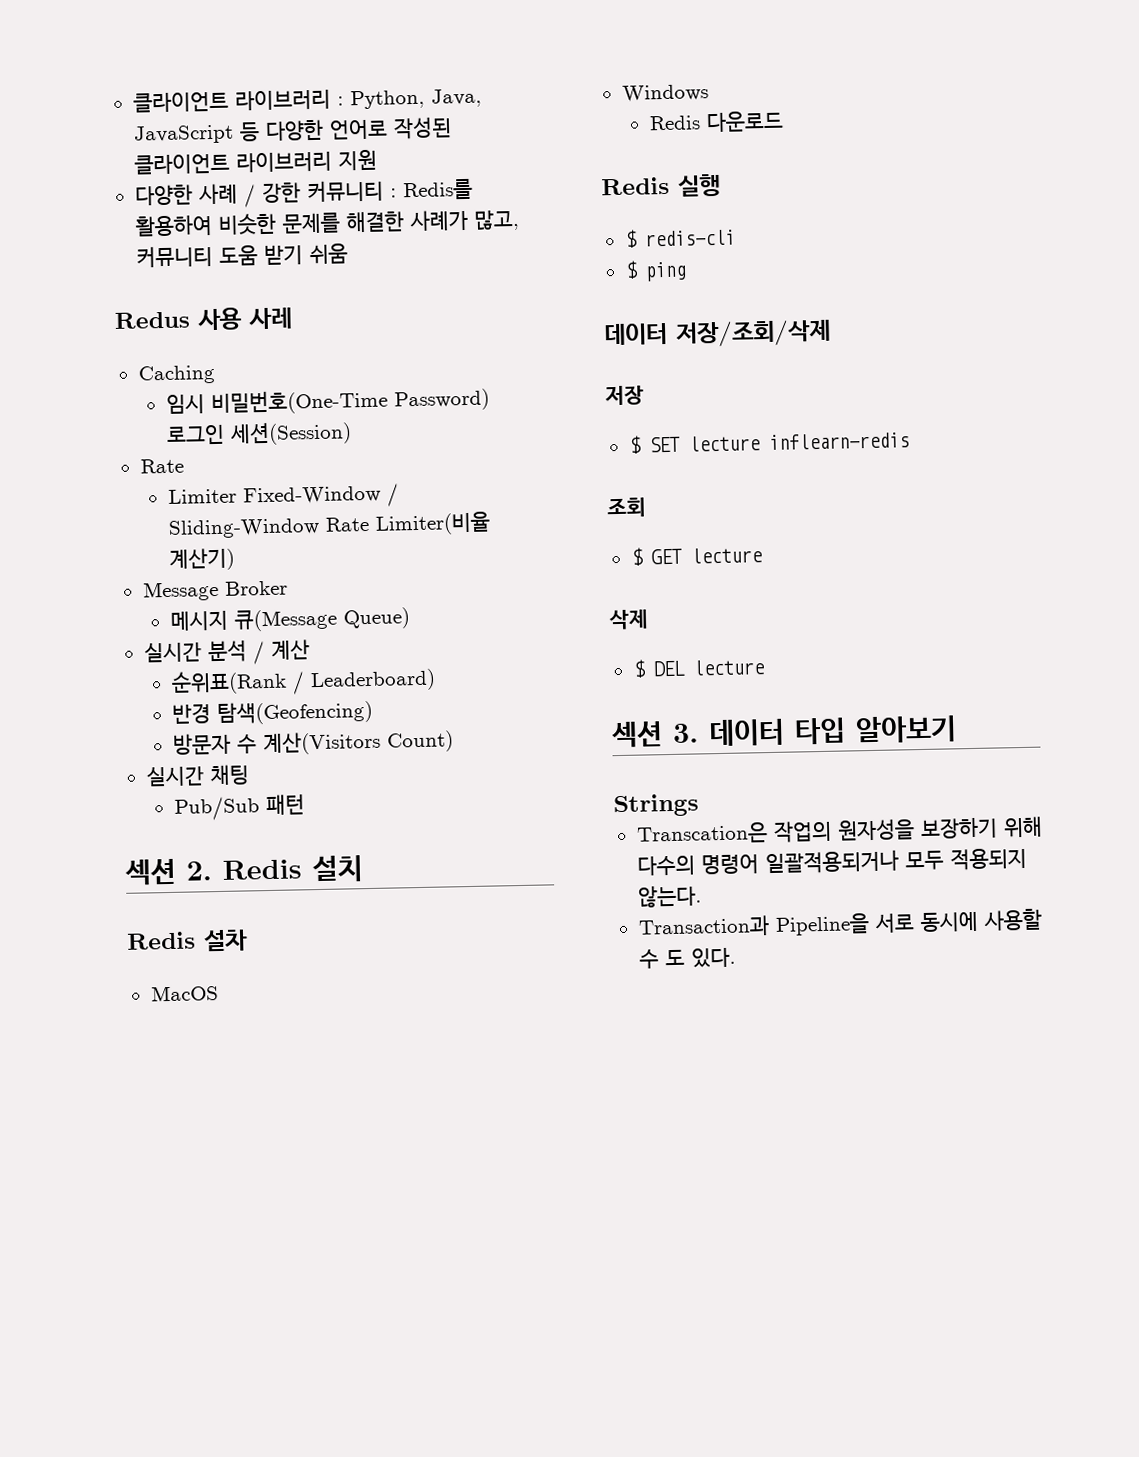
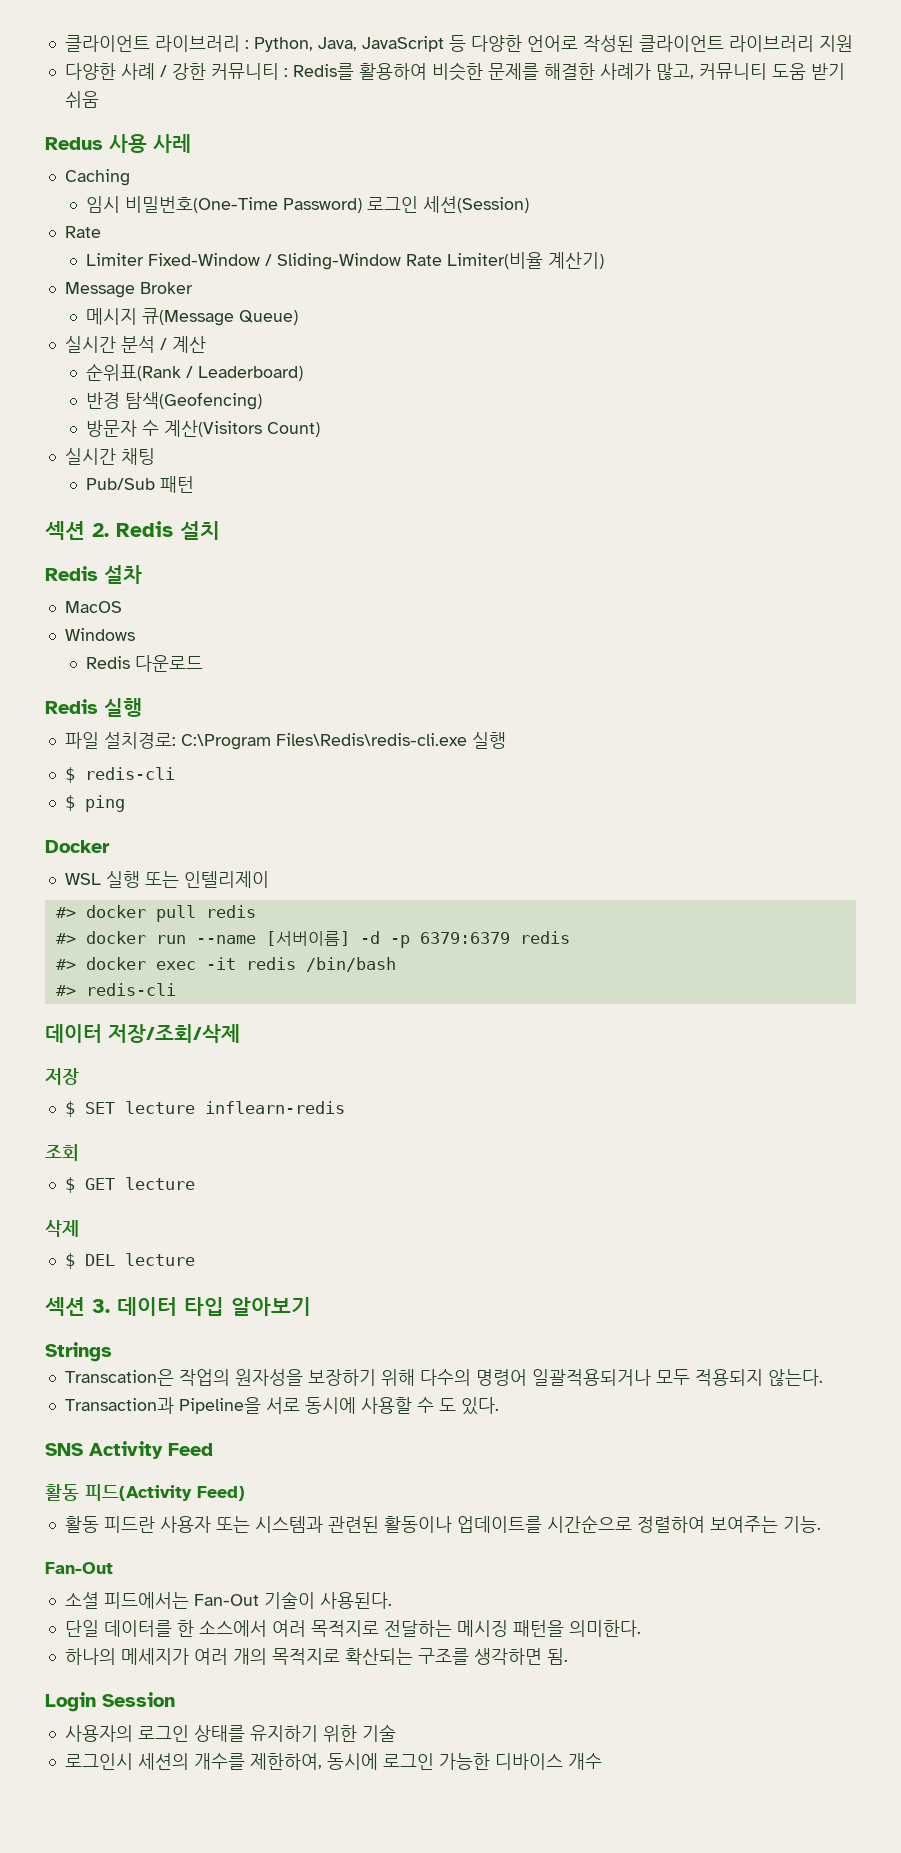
+ 파일 설치경로: C:\Program Files\Redis\redis-cli.exe 실행
+ Docker
+ WSL 실행 또는 인텔리제이
+ #> docker pull redis
+ #> docker run --name [서버이름] -d -p 6379:6379 redis
+ #> docker exec -it redis /bin/bash
+ #> redis-cli
+ SNS Activity Feed
+ 활동 피드(Activity Feed)
+ 활동 피드란 사용자 또는 시스템과 관련된 활동이나 업데이트를 시간순으로 정렬하여 보여주는 기능.
+ Fan-Out
+ 소셜 피드에서는 Fan-Out 기술이 사용된다.
+ 단일 데이터를 한 소스에서 여러 목적지로 전달하는 메시징 패턴을 의미한다.
+ 하나의 메세지가 여러 개의 목적지로 확산되는 구조를 생각하면 됨.
+ Login Session
+ 사용자의 로그인 상태를 유지하기 위한 기술
+ 로그인시 세션의 개수를 제한하여, 동시에 로그인 가능한 디바이스 개수

